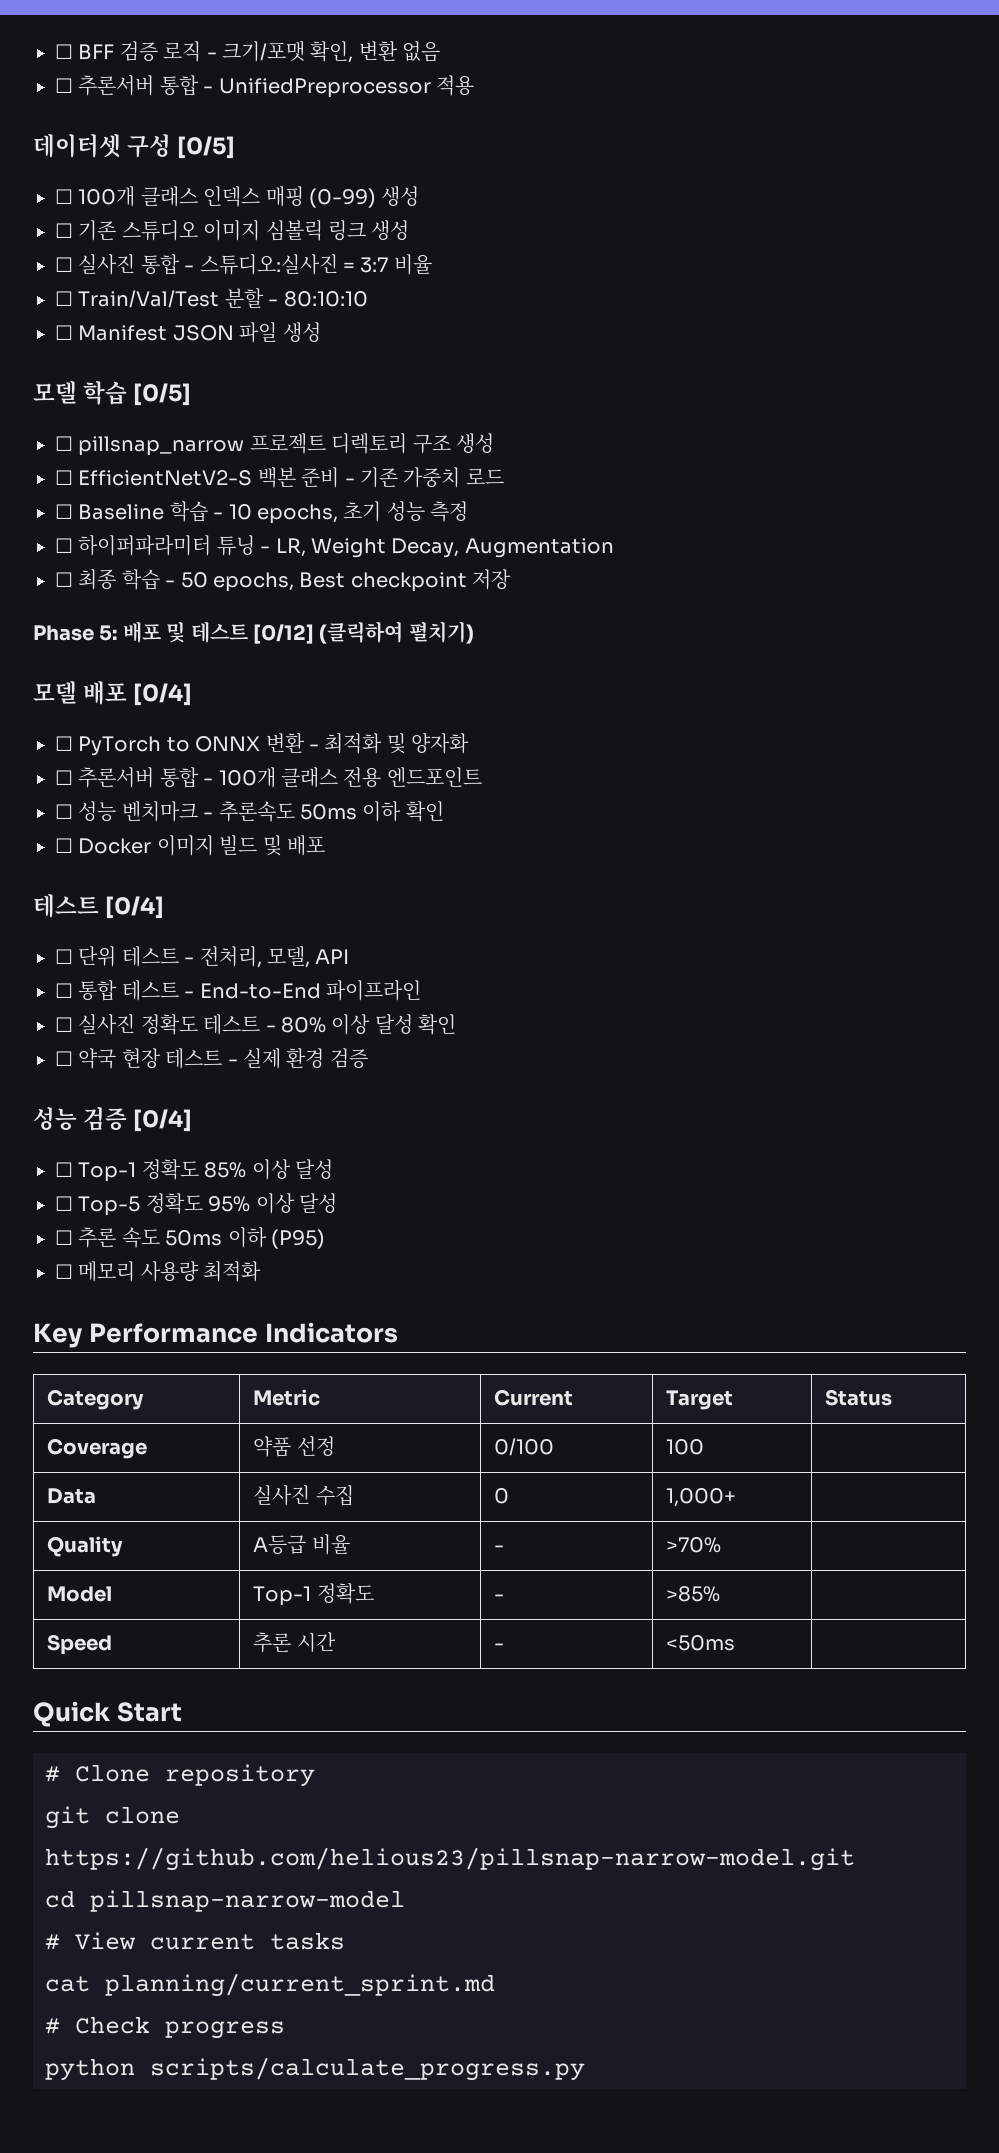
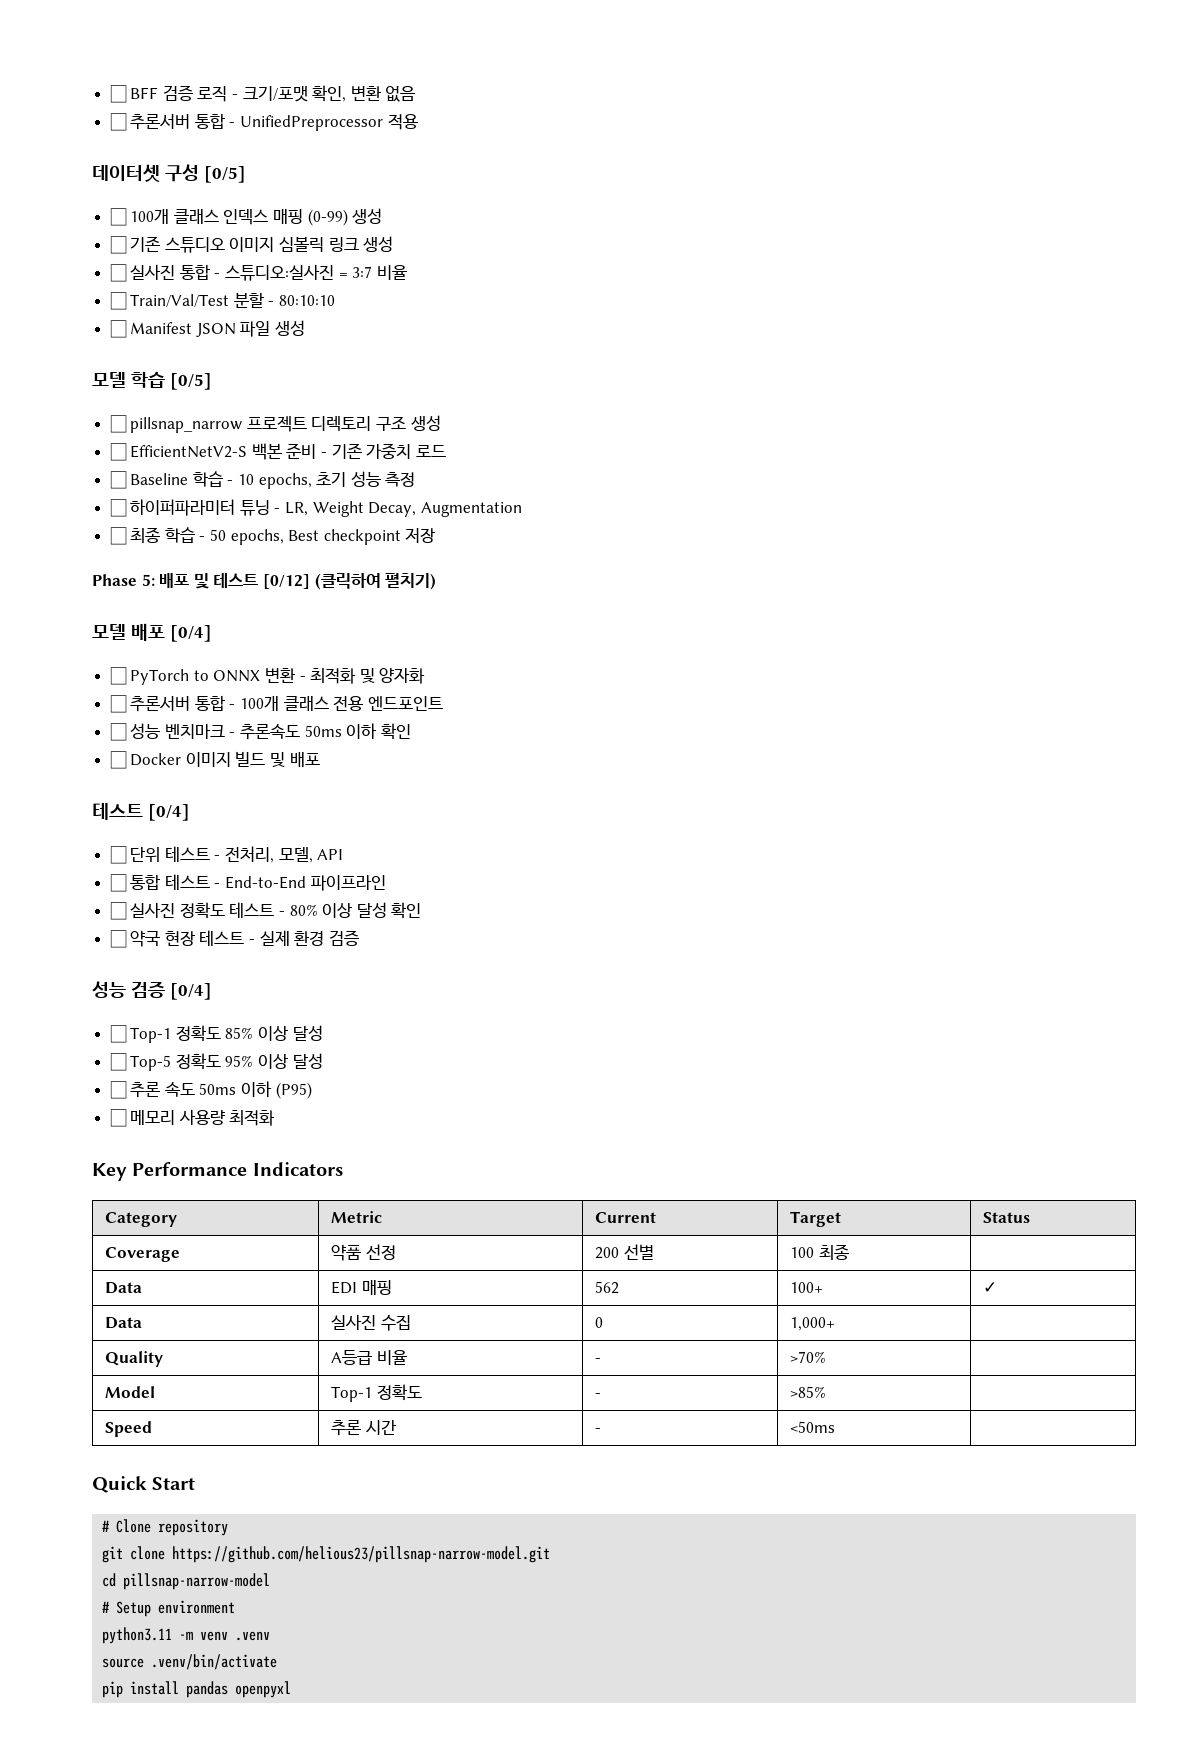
- Coverage | 약품 선정 | 0/100 | 100 |
+ Coverage | 약품 선정 | 200 선별 | 100 최종 |
+ Data | EDI 매핑 | 562 | 100+ | ✓
- # View current tasks
- cat planning/current_sprint.md
- # Check progress
- python scripts/calculate_progress.py
+ # Setup environment
+ python3.11 -m venv .venv
+ source .venv/bin/activate
+ pip install pandas openpyxl

